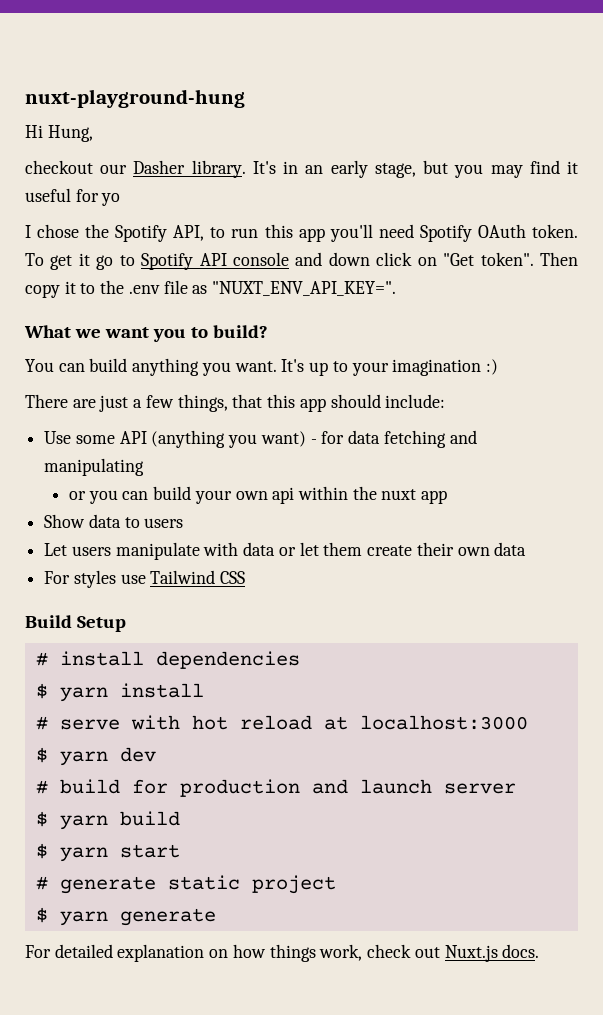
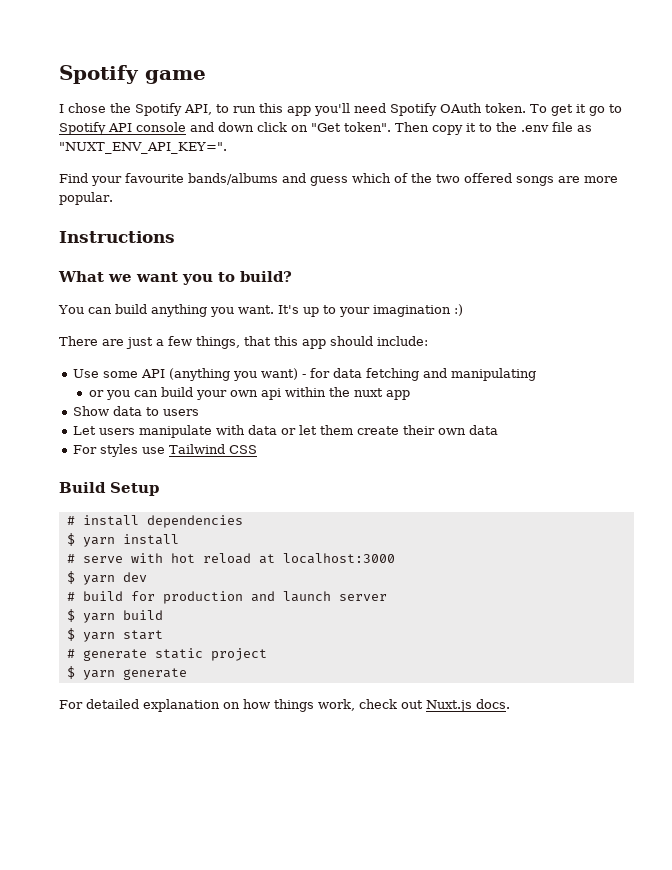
- nuxt-playground-hung
- Hi Hung,
- checkout our Dasher library. It's in an early stage, but you may find it useful for yo
+ Spotify game
+ Find your favourite bands/albums and guess which of the two offered songs are more popular.
+ Instructions

